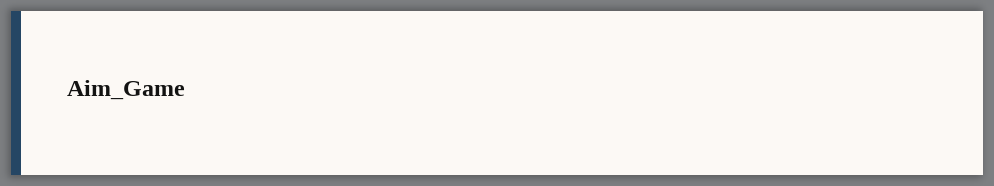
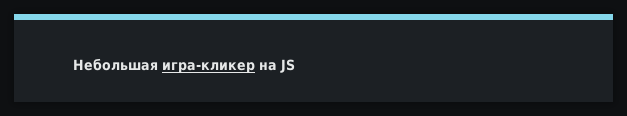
- Aim_Game
+ Небольшая игра-кликер на JS

